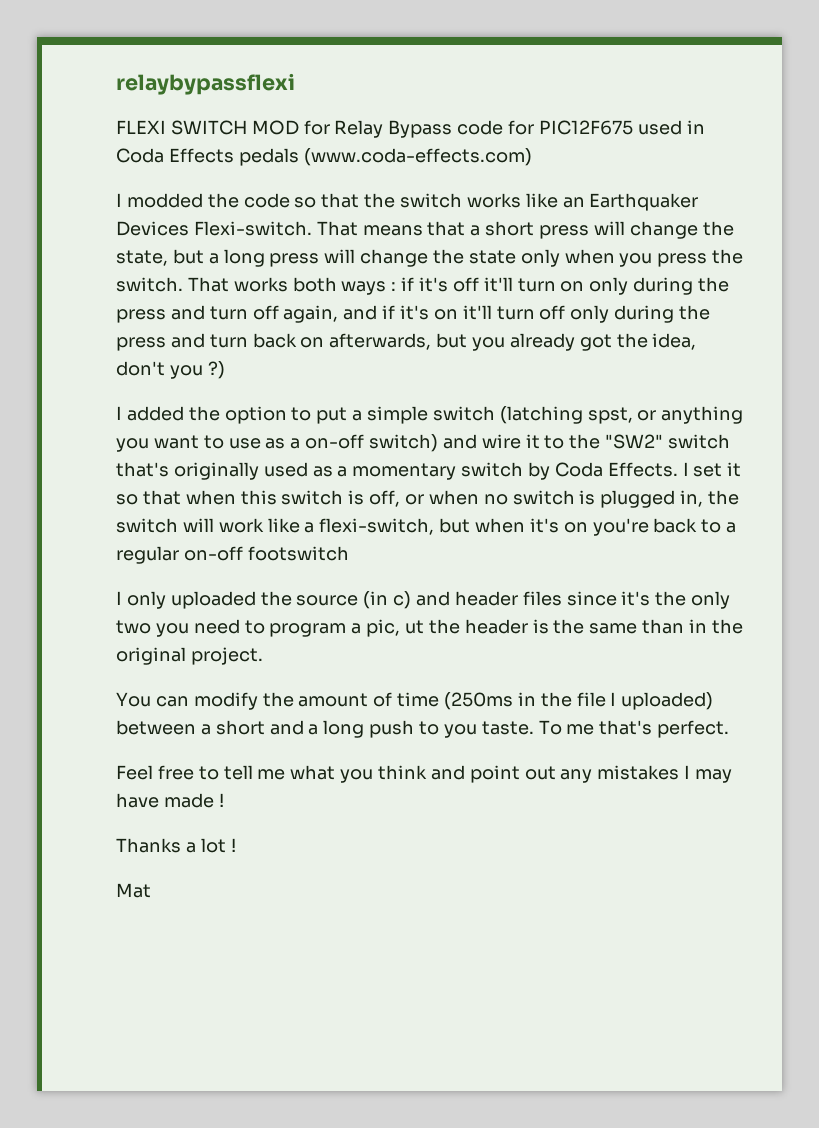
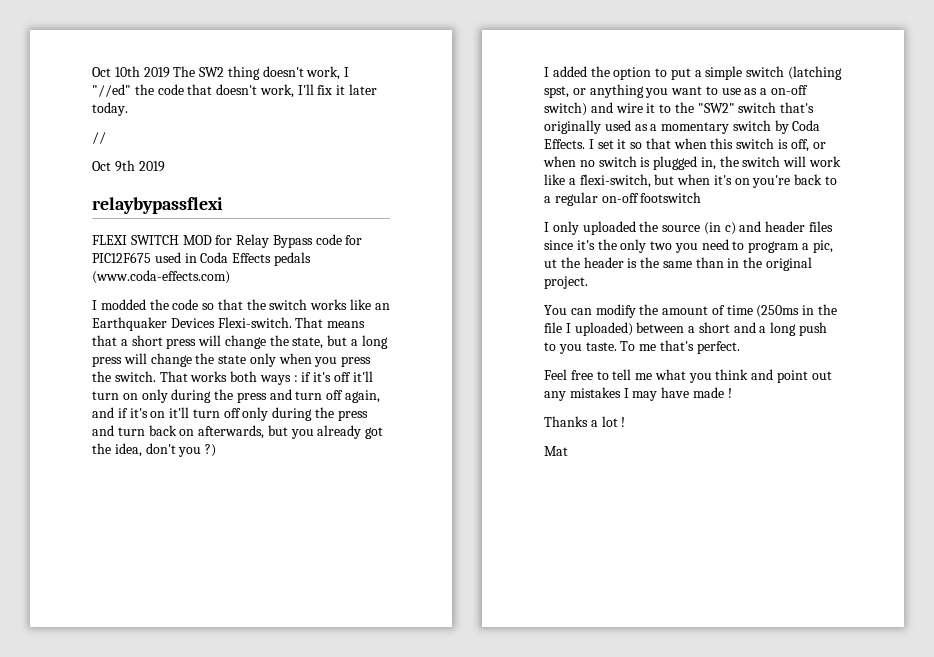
+ Oct 10th 2019 The SW2 thing doesn't work, I "//ed" the code that doesn't work, I'll fix it later today.
+ //
+ Oct 9th 2019

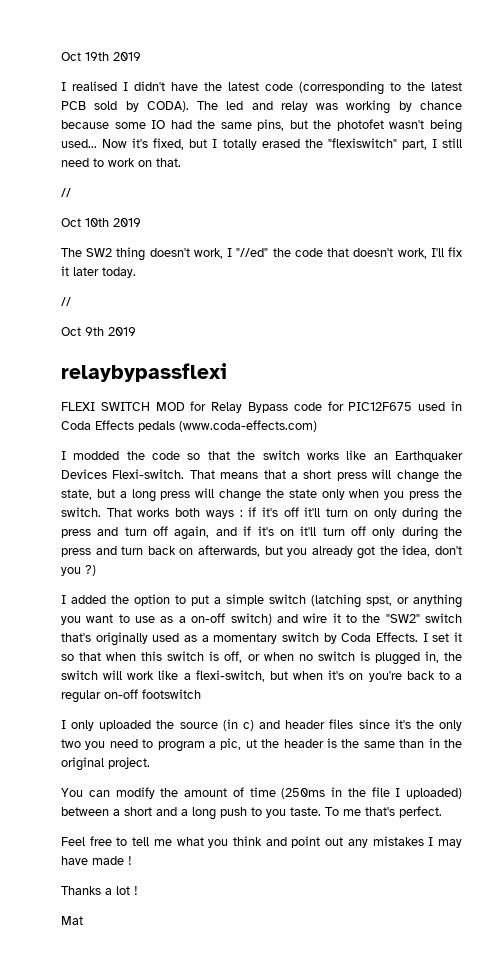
- Oct 10th 2019 The SW2 thing doesn't work, I "//ed" the code that doesn't work, I'll fix it later today.
+ Oct 19th 2019
+ I realised I didn't have the latest code (corresponding to the latest PCB sold by CODA). The led and relay was working by chance because some IO had the same pins, but the photofet wasn't being used... Now it's fixed, but I totally erased the "flexiswitch" part, I still need to work on that.
+ //
+ Oct 10th 2019
+ The SW2 thing doesn't work, I "//ed" the code that doesn't work, I'll fix it later today.

